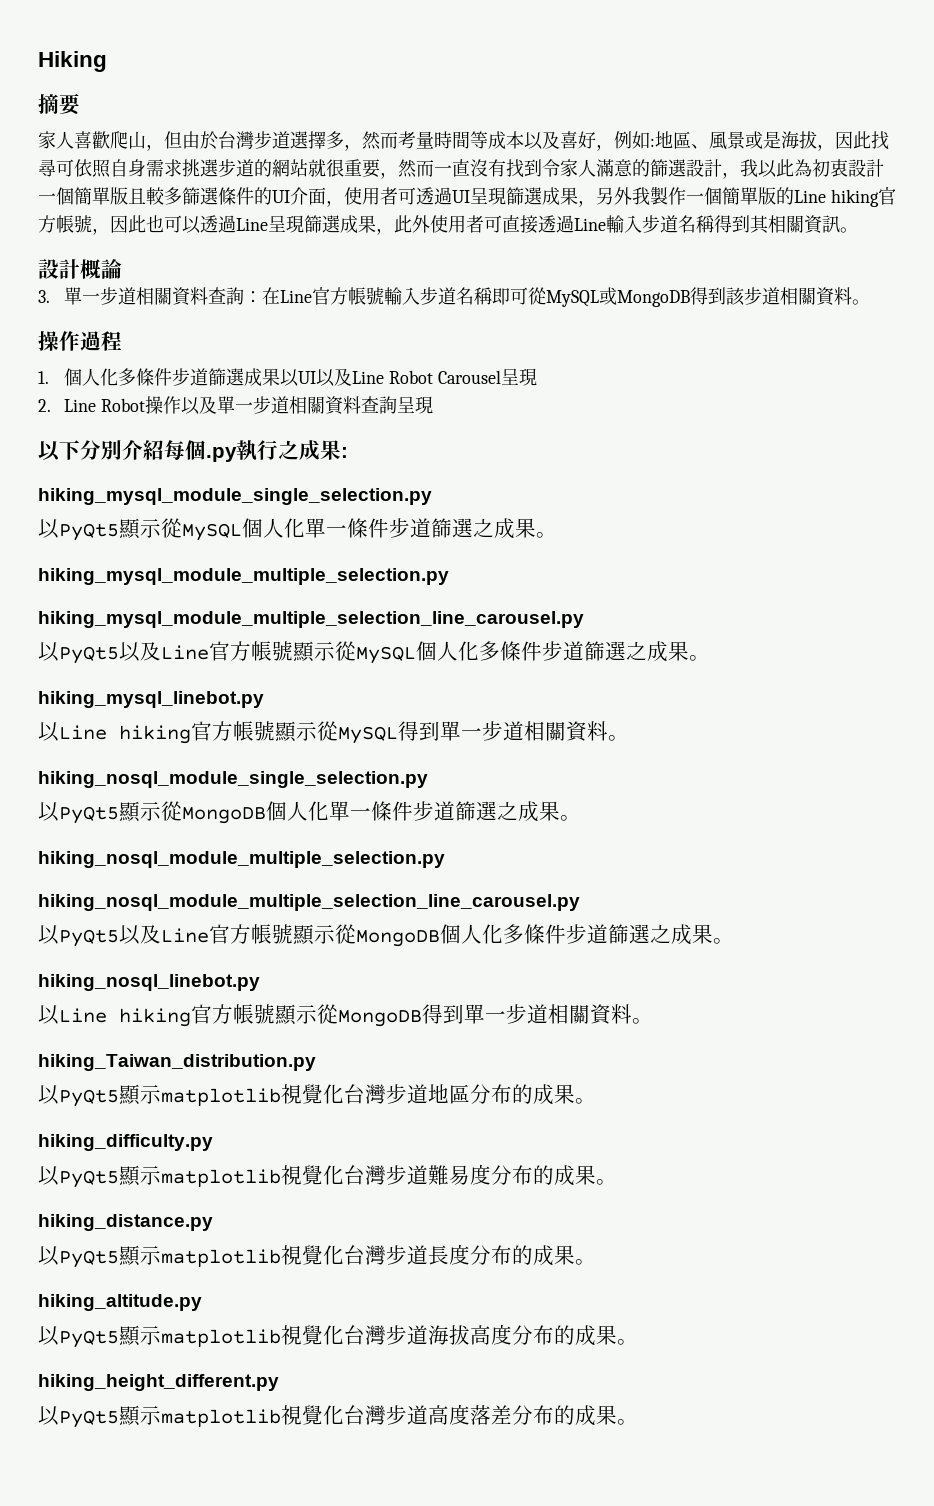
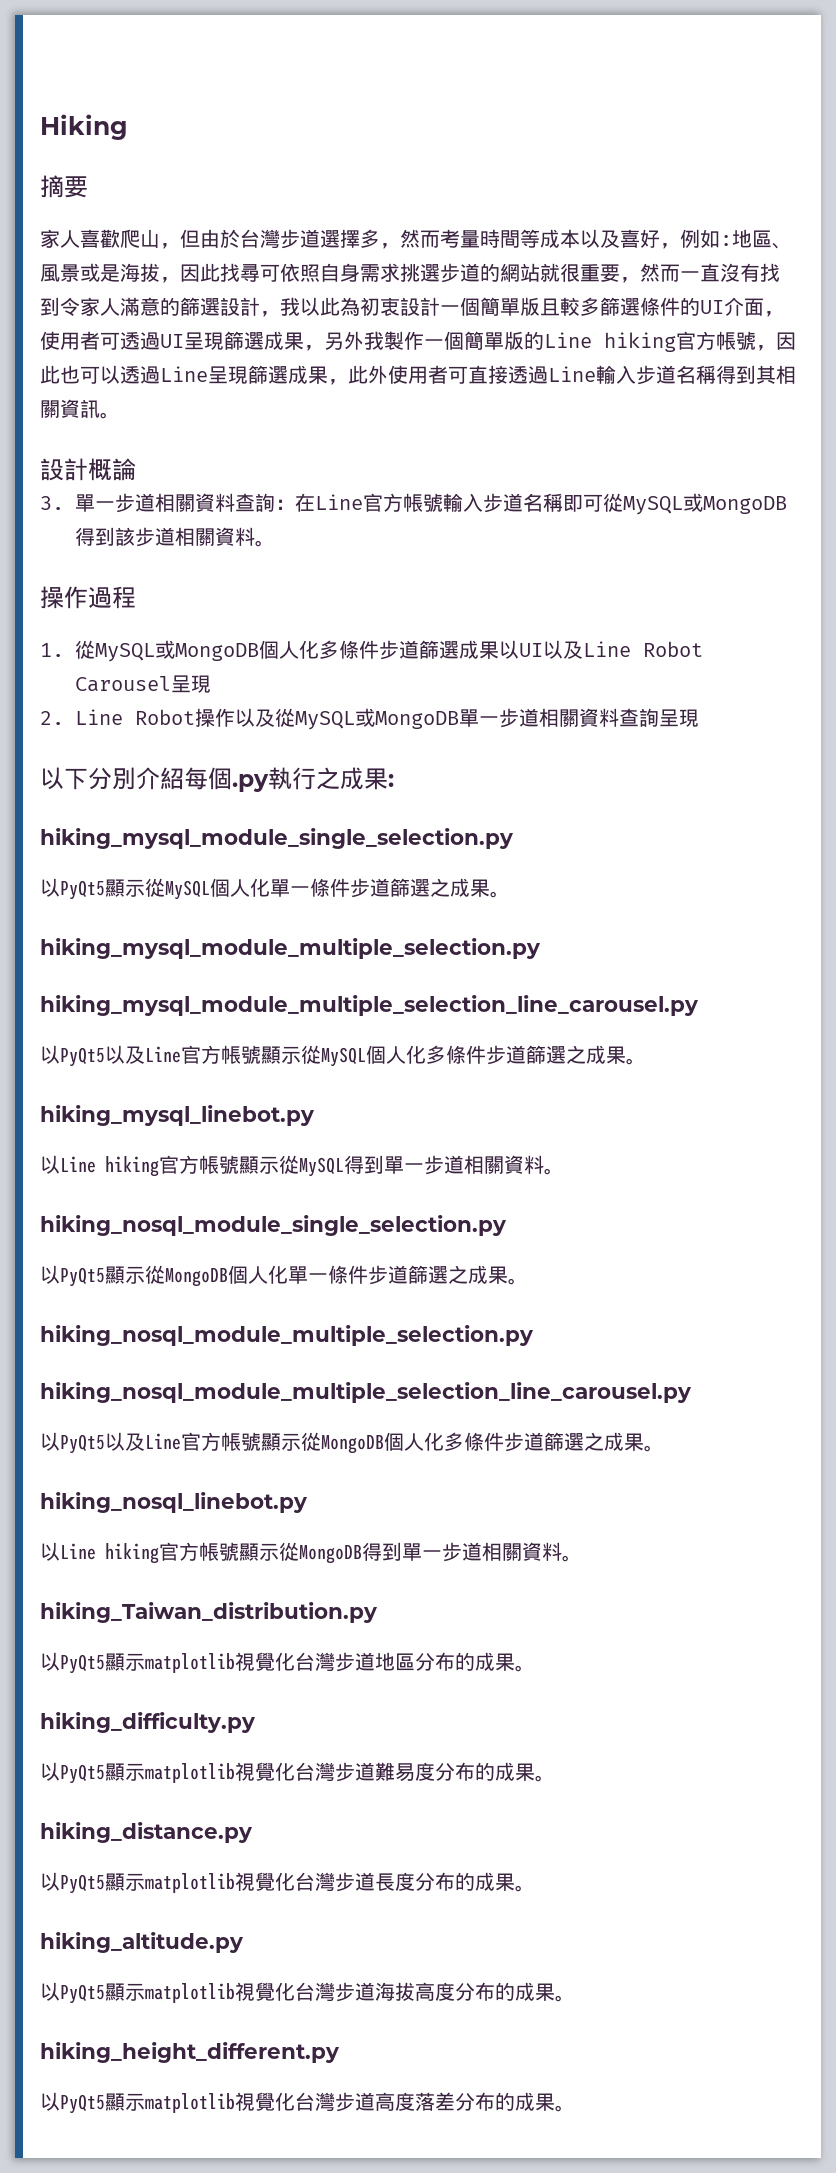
- 1.個人化多條件步道篩選成果以UI以及Line Robot Carousel呈現
+ 1.從MySQL或MongoDB個人化多條件步道篩選成果以UI以及Line Robot Carousel呈現
- 2. Line Robot操作以及單一步道相關資料查詢呈現
+ 2. Line Robot操作以及從MySQL或MongoDB單一步道相關資料查詢呈現

